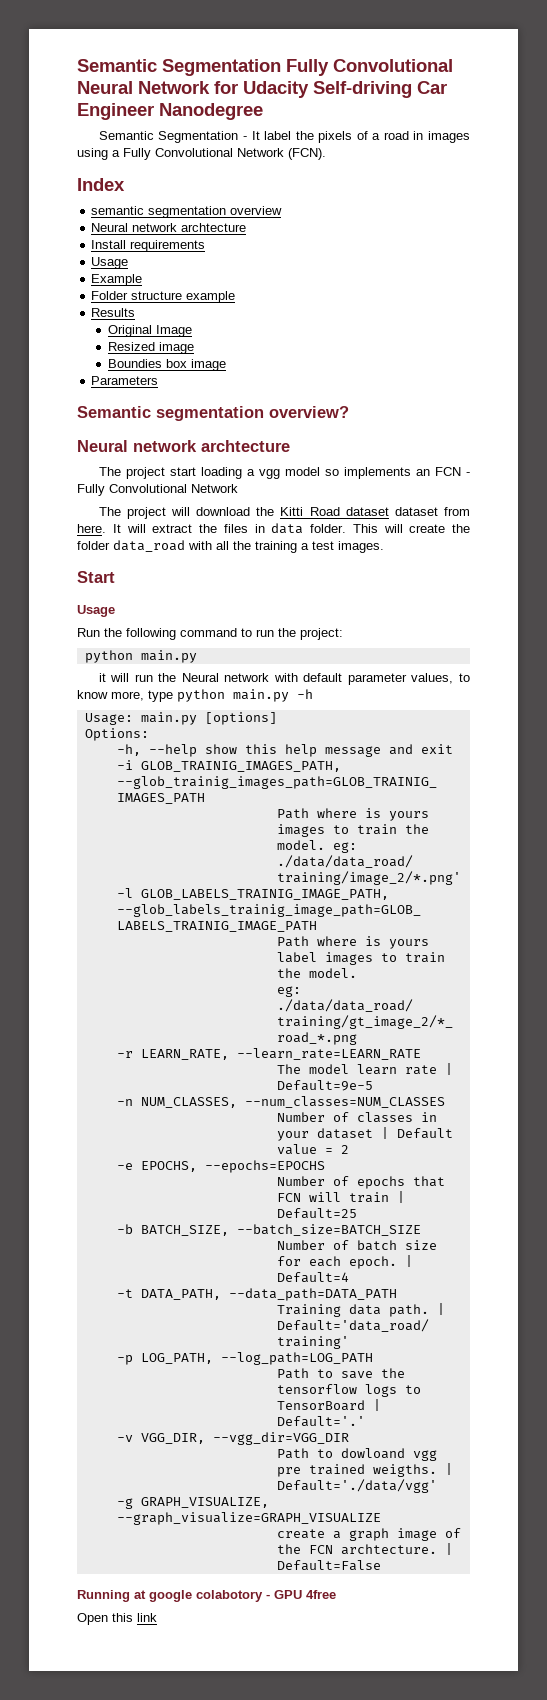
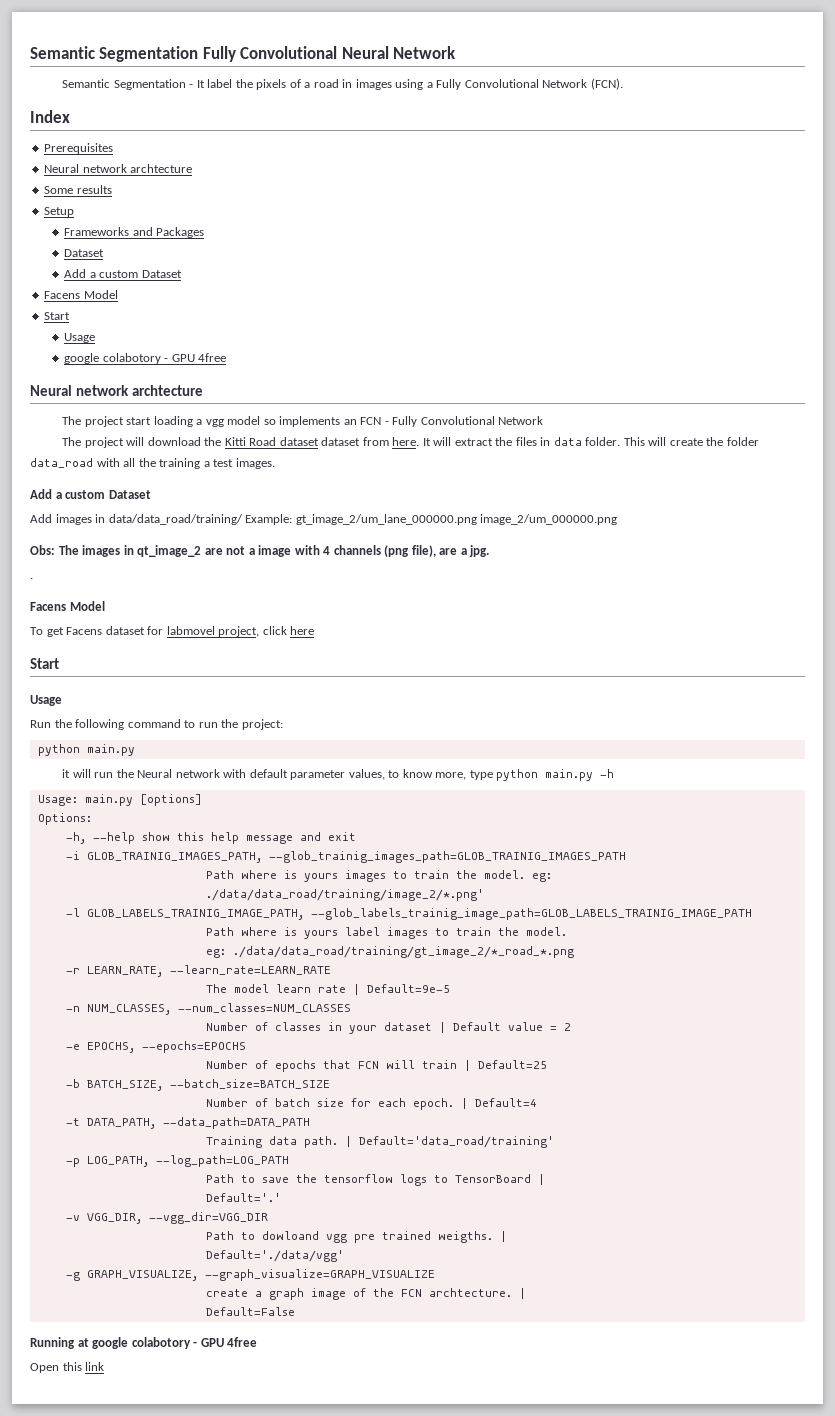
- Semantic Segmentation Fully Convolutional Neural Network for Udacity Self-driving Car Engineer Nanodegree
+ Semantic Segmentation Fully Convolutional Neural Network
- semantic segmentation overview
+ Prerequisites
  Neural network archtecture
- Install requirements
+ Some results
+ Setup
+ Frameworks and Packages
+ Dataset
+ Add a custom Dataset
+ Facens Model
+ Start
  Usage
- Example
- Folder structure example
- Results
- Original Image
- Resized image
- Boundies box image
- Parameters
- Semantic segmentation overview?
+ google colabotory - GPU 4free
  This will create the folder data_road with all the training a test images.
+ Add a custom Dataset
+ Add images in data/data_road/training/ Example: gt_image_2/um_lane_000000.png image_2/um_000000.png
+ Obs: The images in qt_image_2 are not a image with 4 channels (png file), are a jpg.
+ .
+ Facens Model
+ To get Facens dataset for labmovel project, click here

